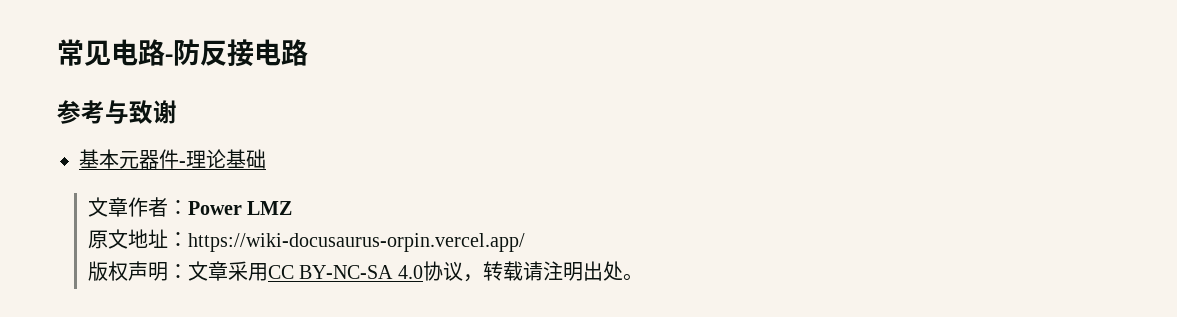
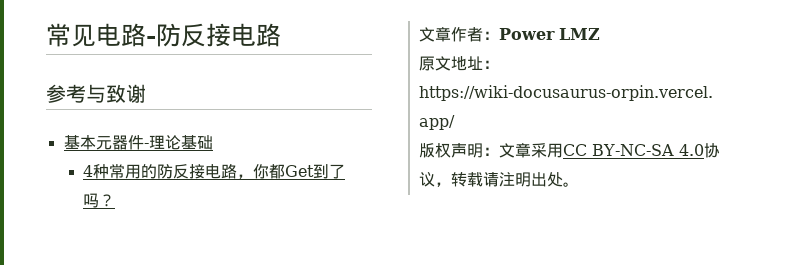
+ 4种常用的防反接电路，你都Get到了吗？

